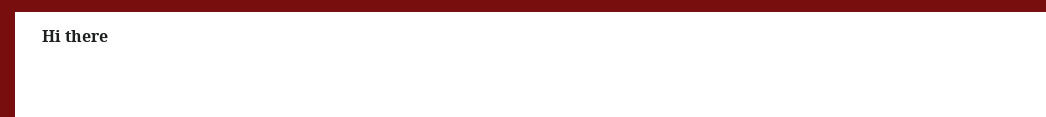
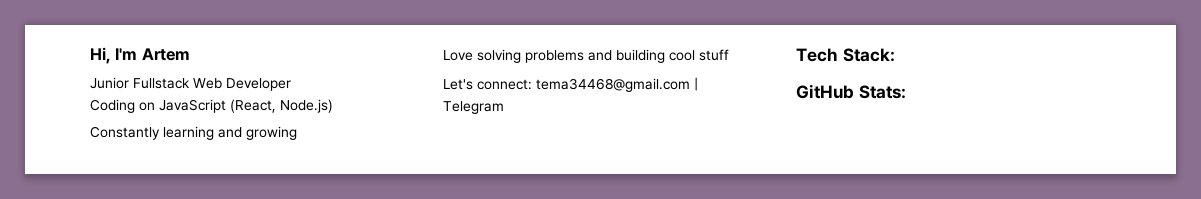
- Hi there
+ Hi, I'm Artem
+ Junior Fullstack Web Developer
+ Coding on JavaScript (React, Node.js)
+ Constantly learning and growing
+ Love solving problems and building cool stuff
+ Let's connect: tema34468@gmail.com | Telegram
+ Tech Stack:
+ GitHub Stats:

